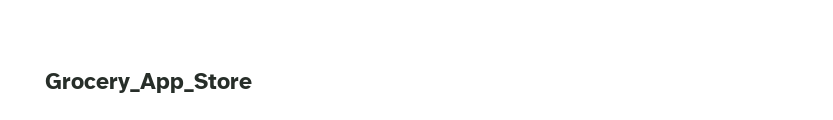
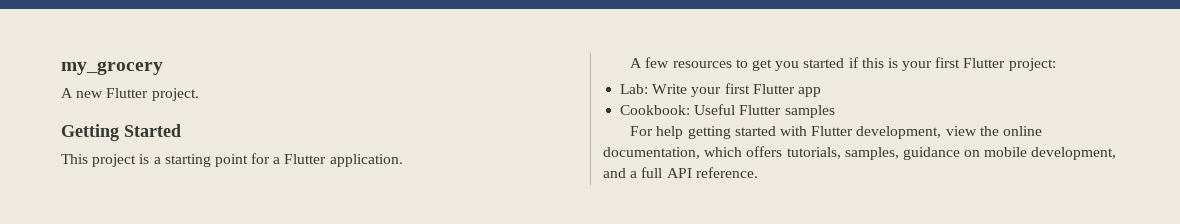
- Grocery_App_Store
+ my_grocery
+ A new Flutter project.
+ Getting Started
+ This project is a starting point for a Flutter application.
+ A few resources to get you started if this is your first Flutter project:
+ Lab: Write your first Flutter app
+ Cookbook: Useful Flutter samples
+ For help getting started with Flutter development, view the online documentation, which offers tutorials, samples, guidance on mobile development, and a full API reference.

